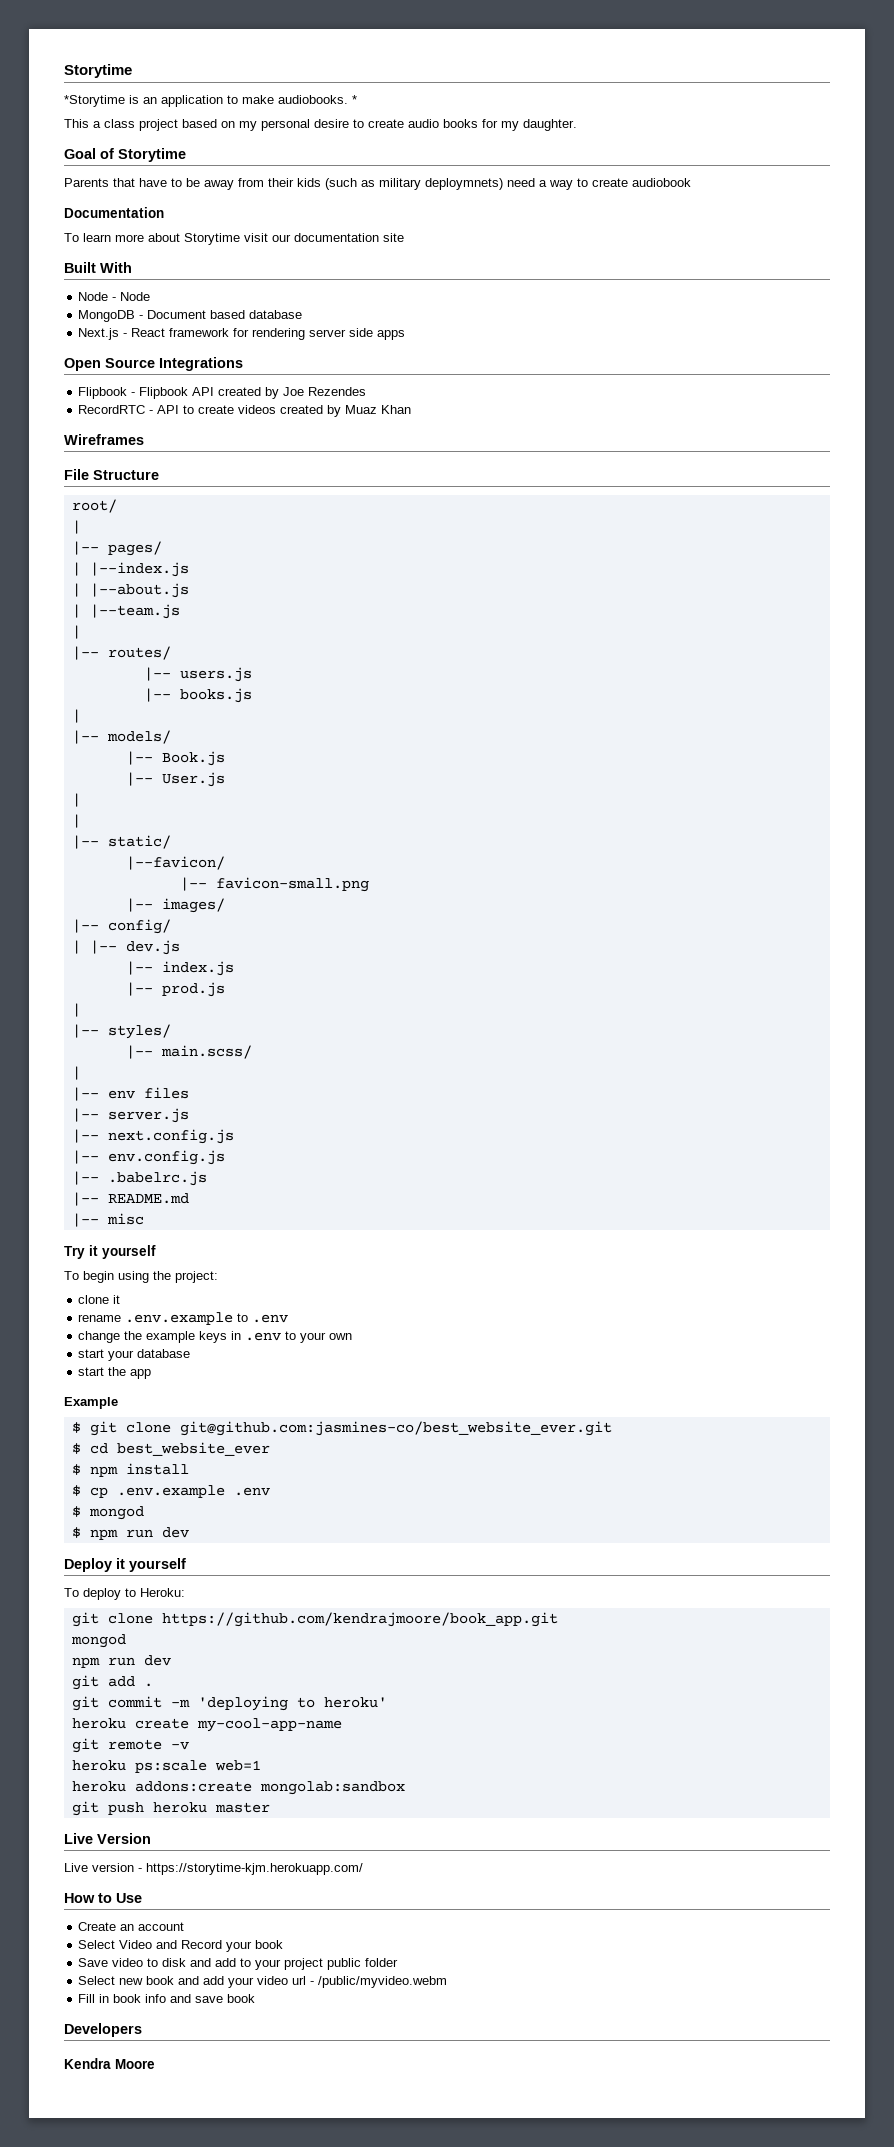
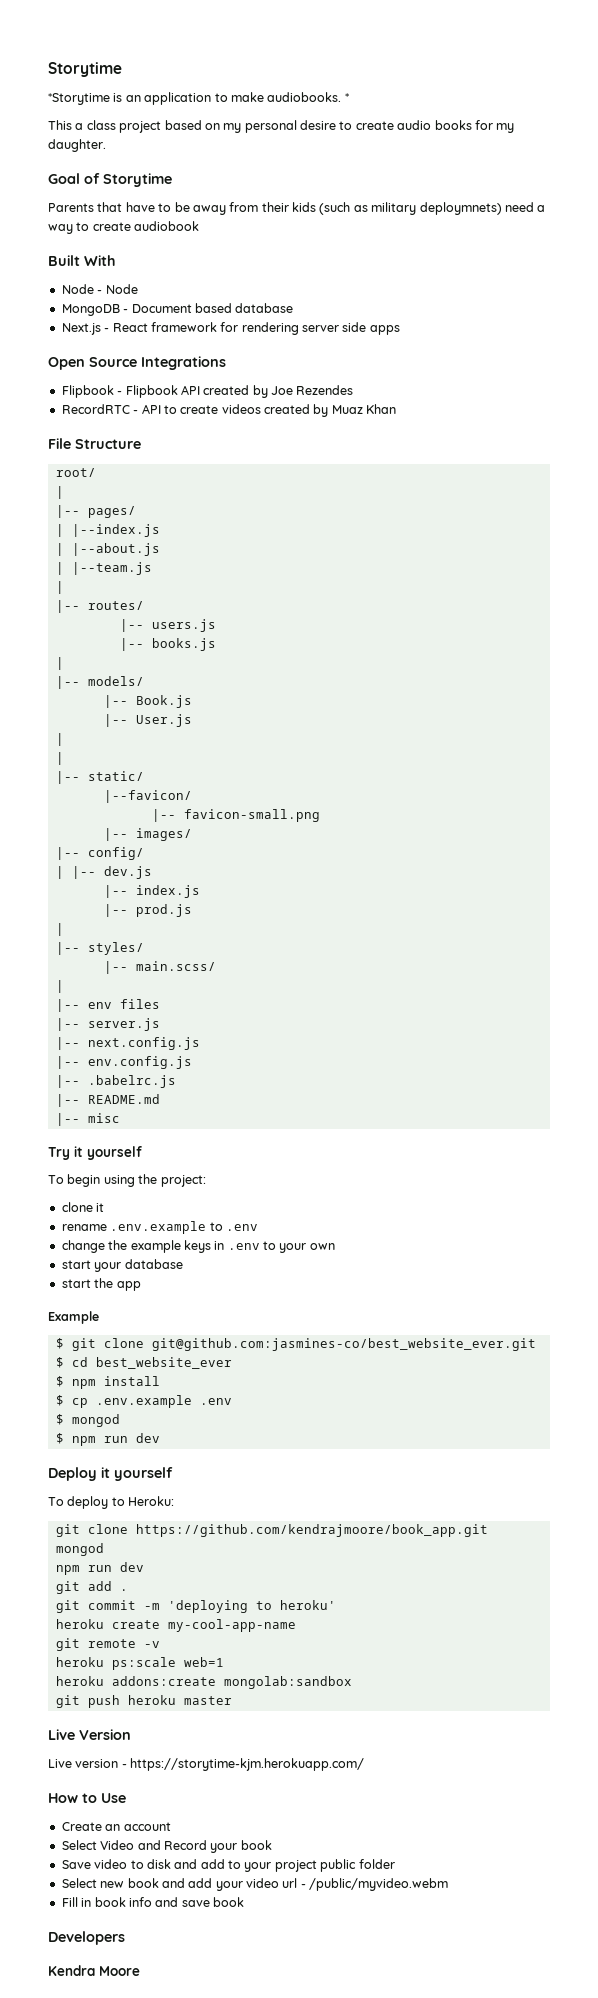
- Documentation
- To learn more about Storytime visit our documentation site
- Wireframes

